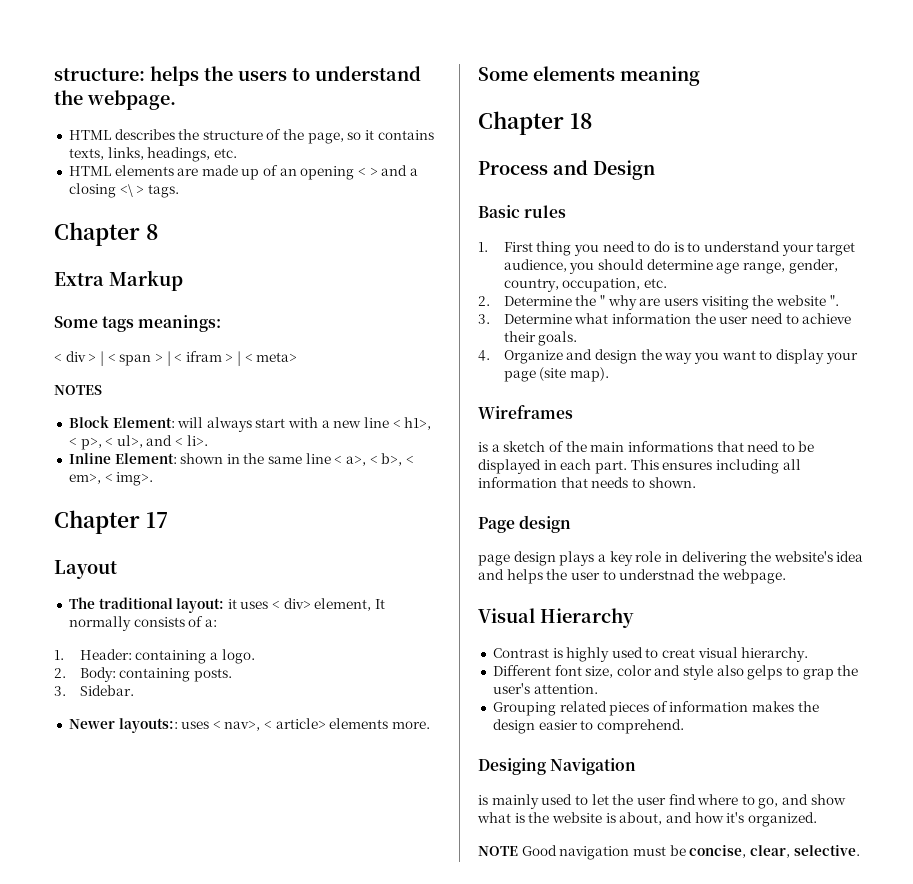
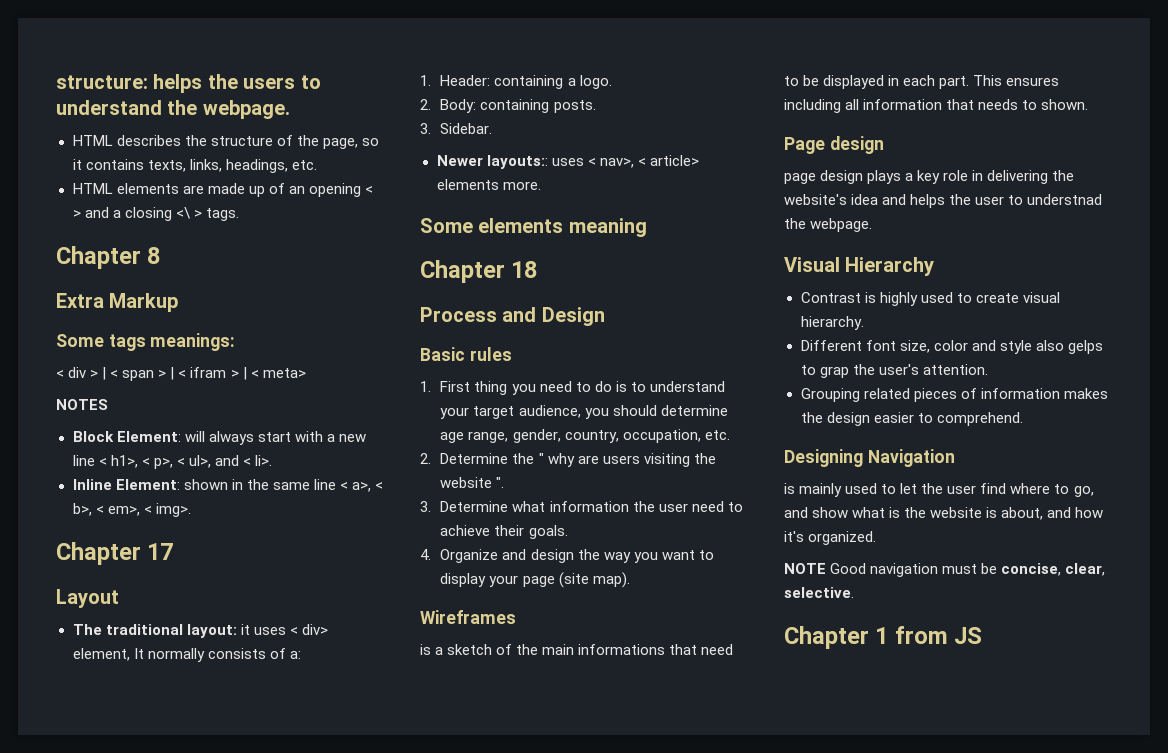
- Contrast is highly used to creat visual hierarchy.
+ Contrast is highly used to create visual hierarchy.
- Desiging Navigation
+ Designing Navigation
+ Chapter 1 from JS

